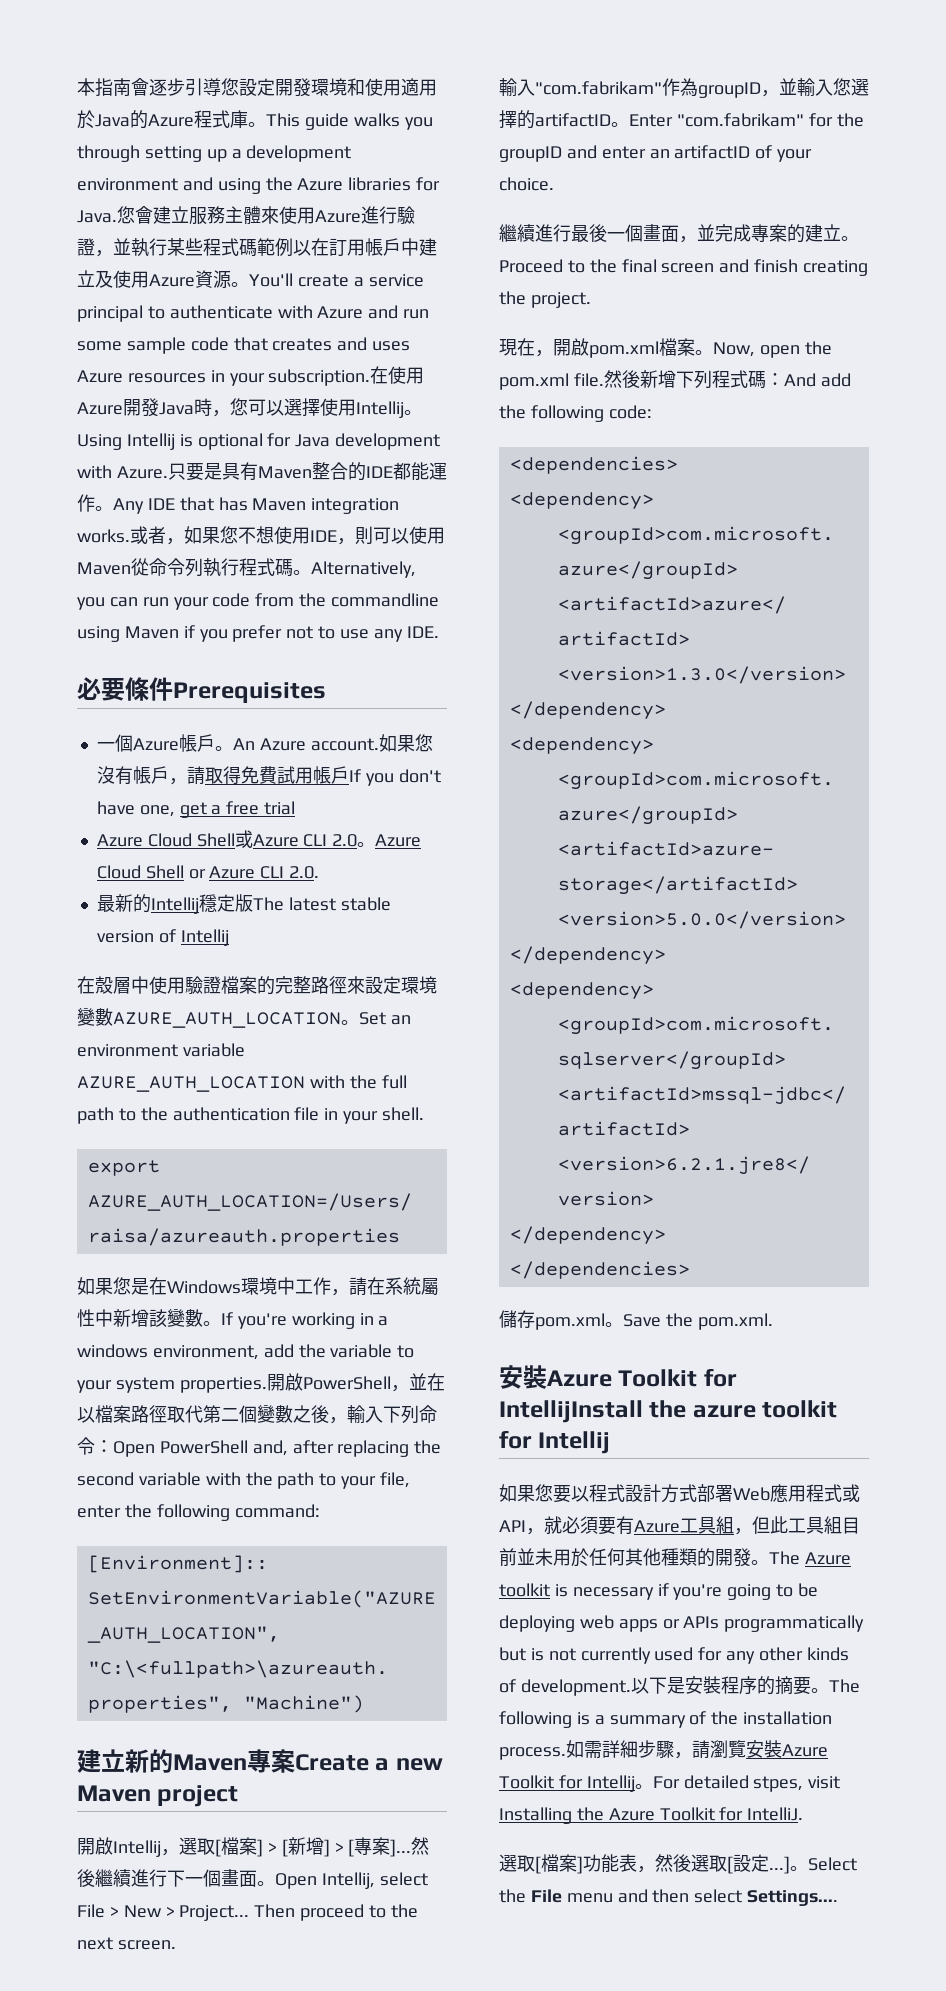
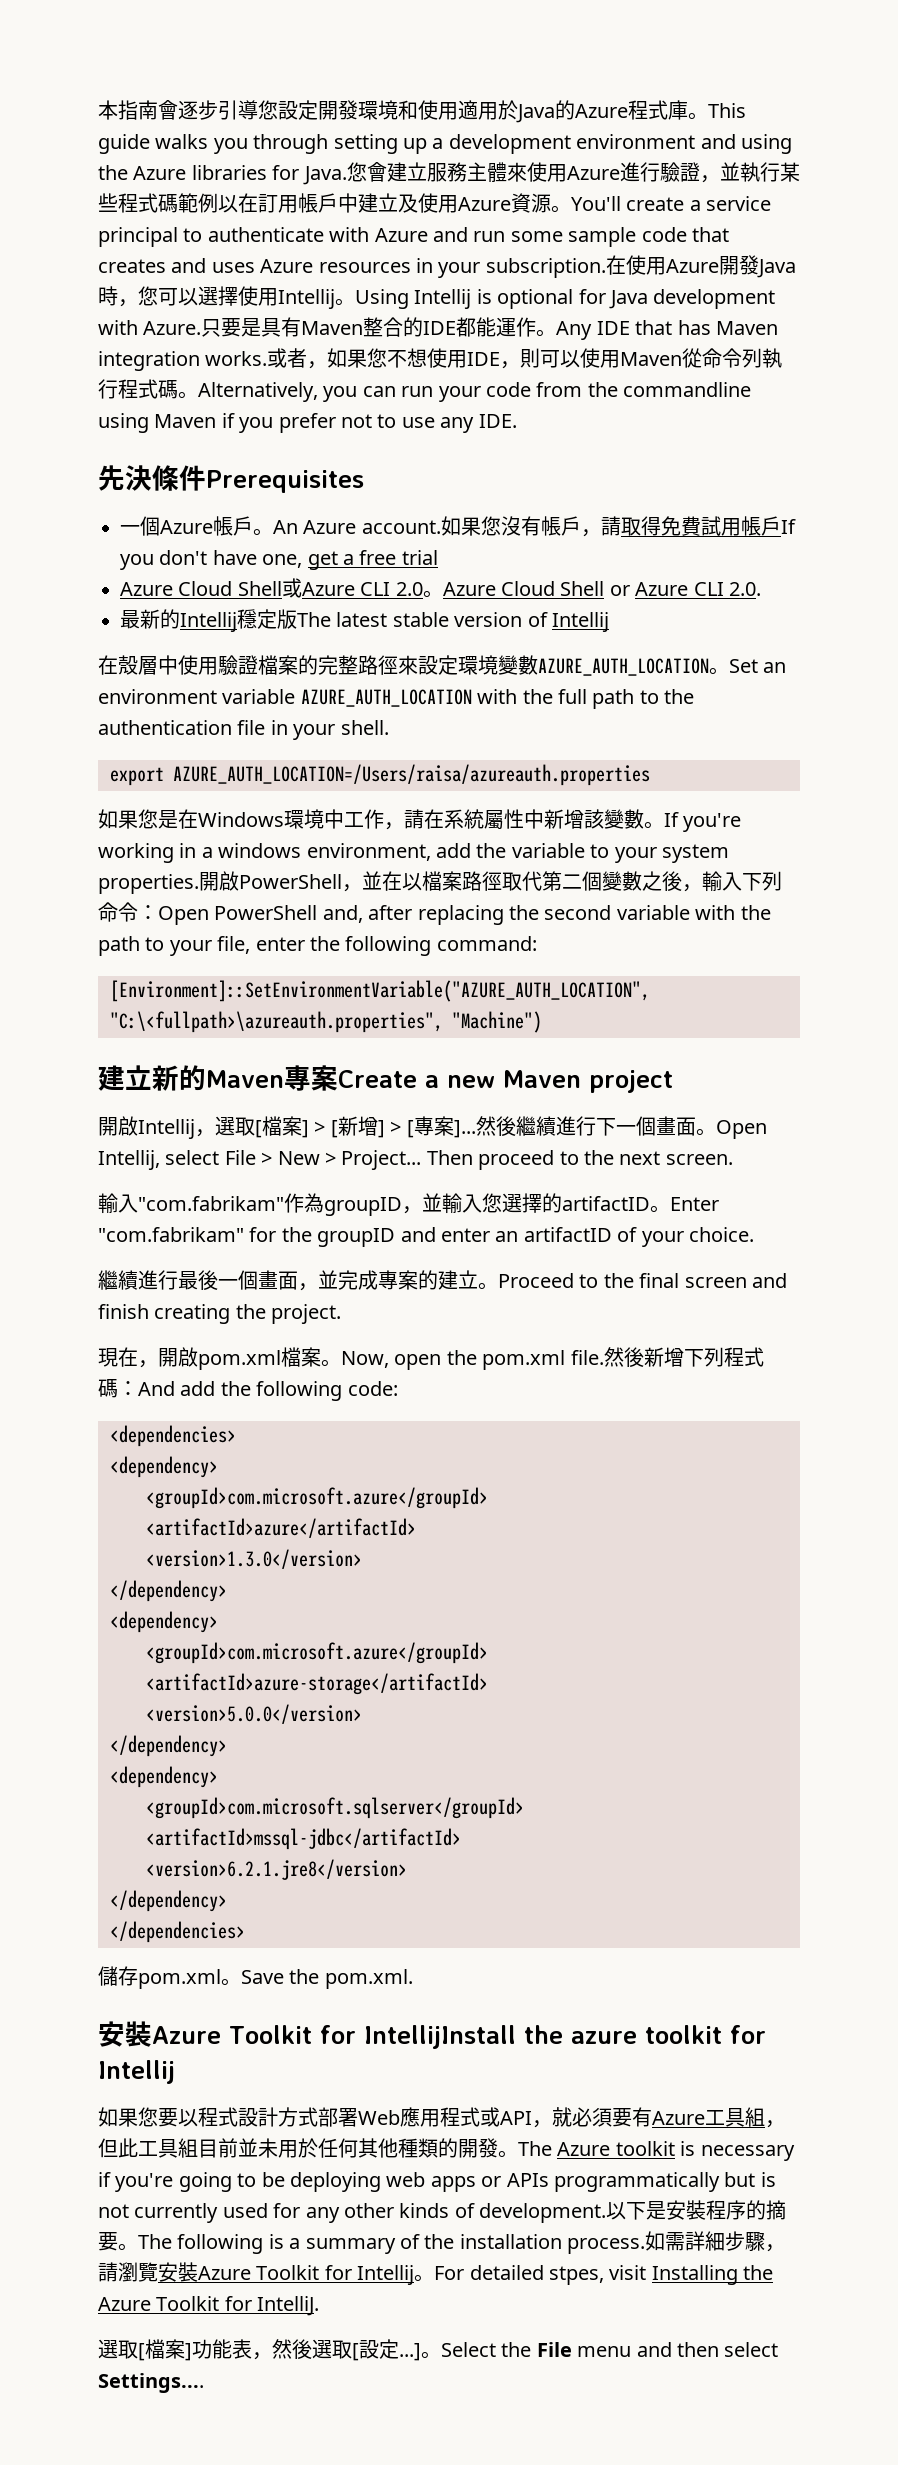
- 必要條件Prerequisites
+ 先決條件Prerequisites

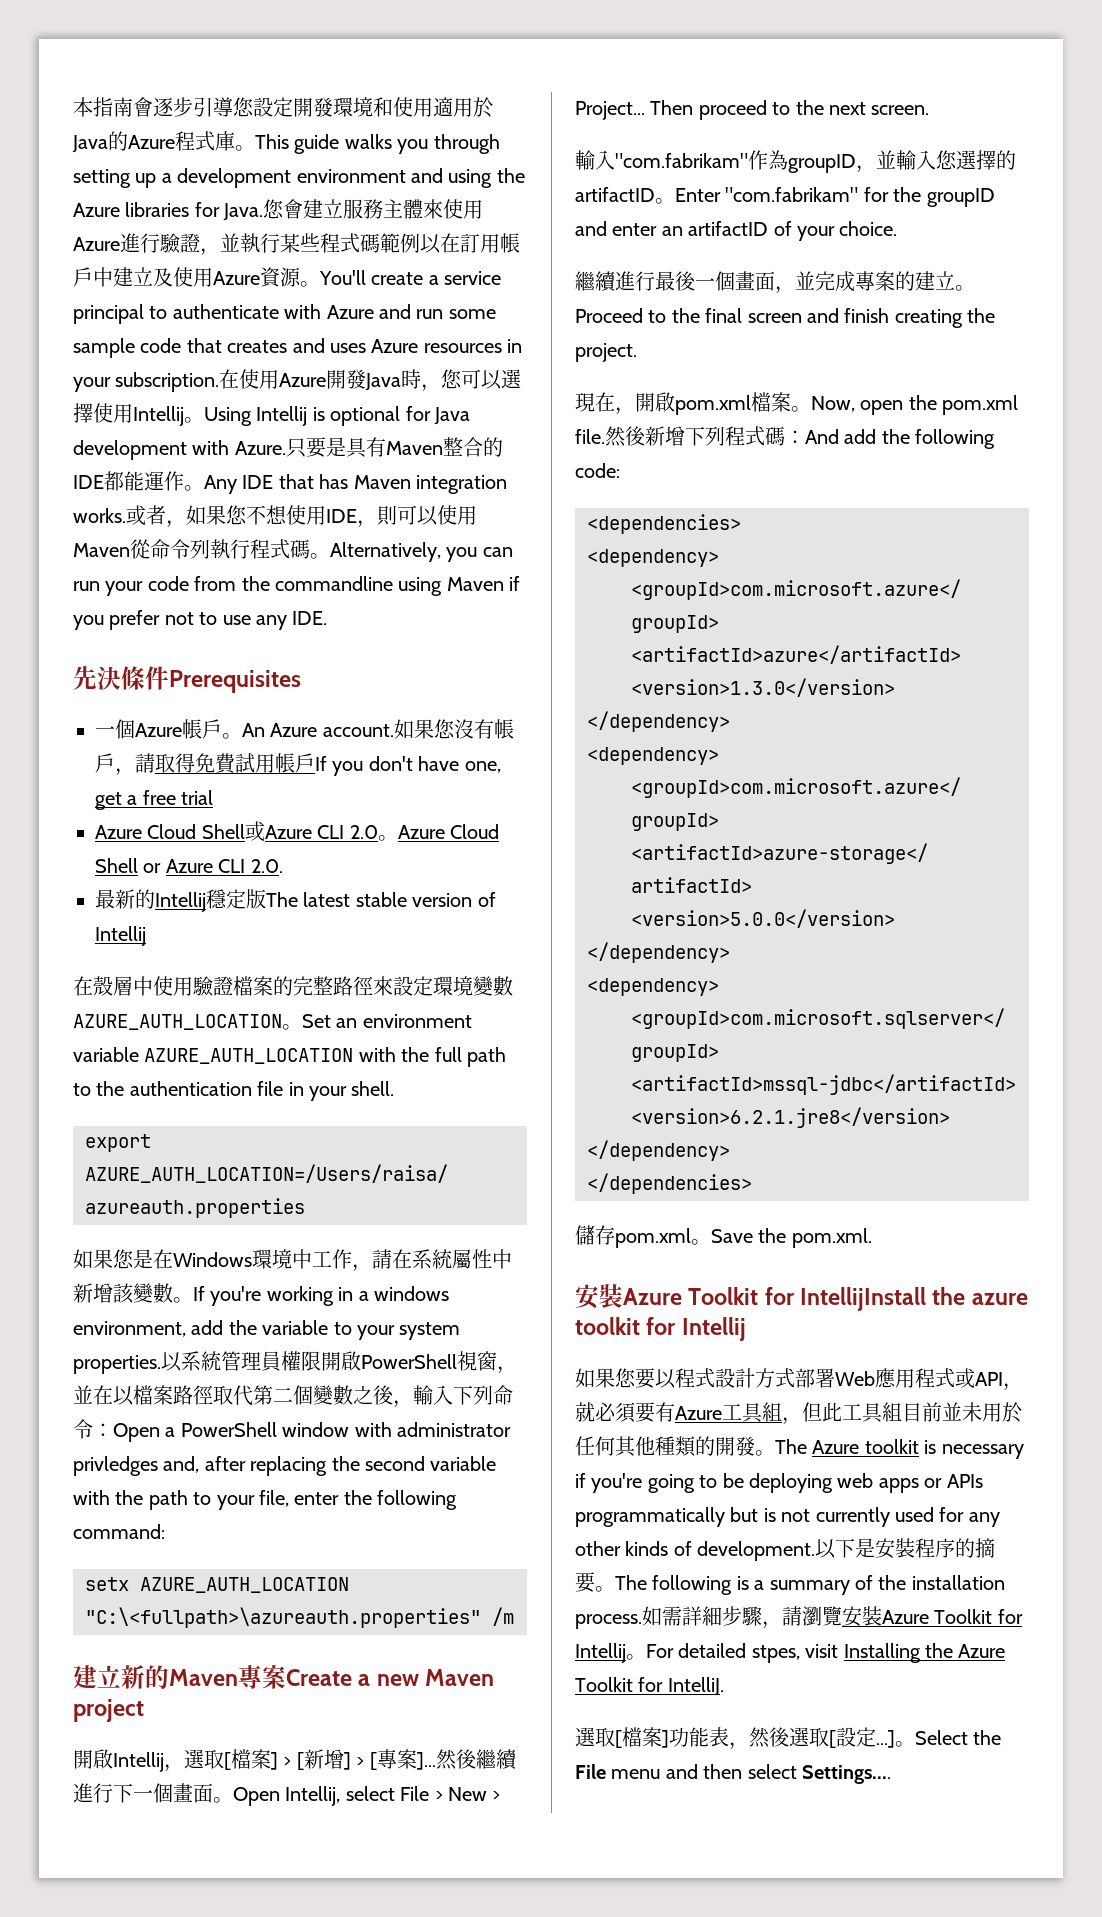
- 開啟PowerShell，並在以檔案路徑取代第二個變數之後，輸入下列命令：Open PowerShell and, after replacing the second variable with the path to your file, enter the following command:
+ 以系統管理員權限開啟PowerShell視窗，並在以檔案路徑取代第二個變數之後，輸入下列命令：Open a PowerShell window with administrator privledges and, after replacing the second variable with the path to your file, enter the following command:
- [Environment]::SetEnvironmentVariable("AZURE_AUTH_LOCATION", "C:\<fullpath>\azureauth.properties", "Machine")
+ setx AZURE_AUTH_LOCATION "C:\<fullpath>\azureauth.properties" /m

